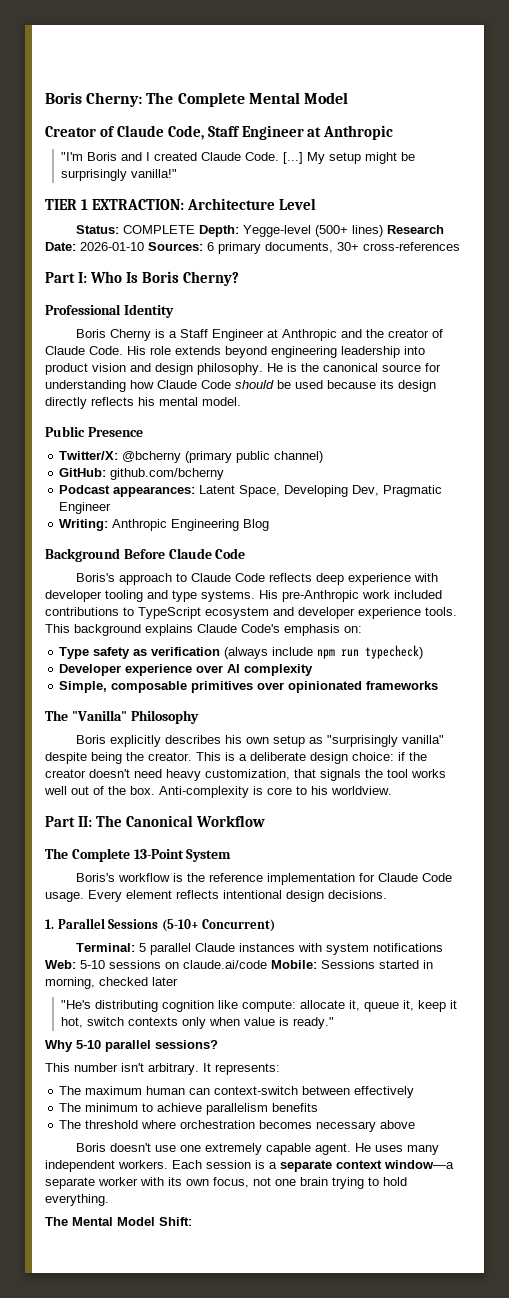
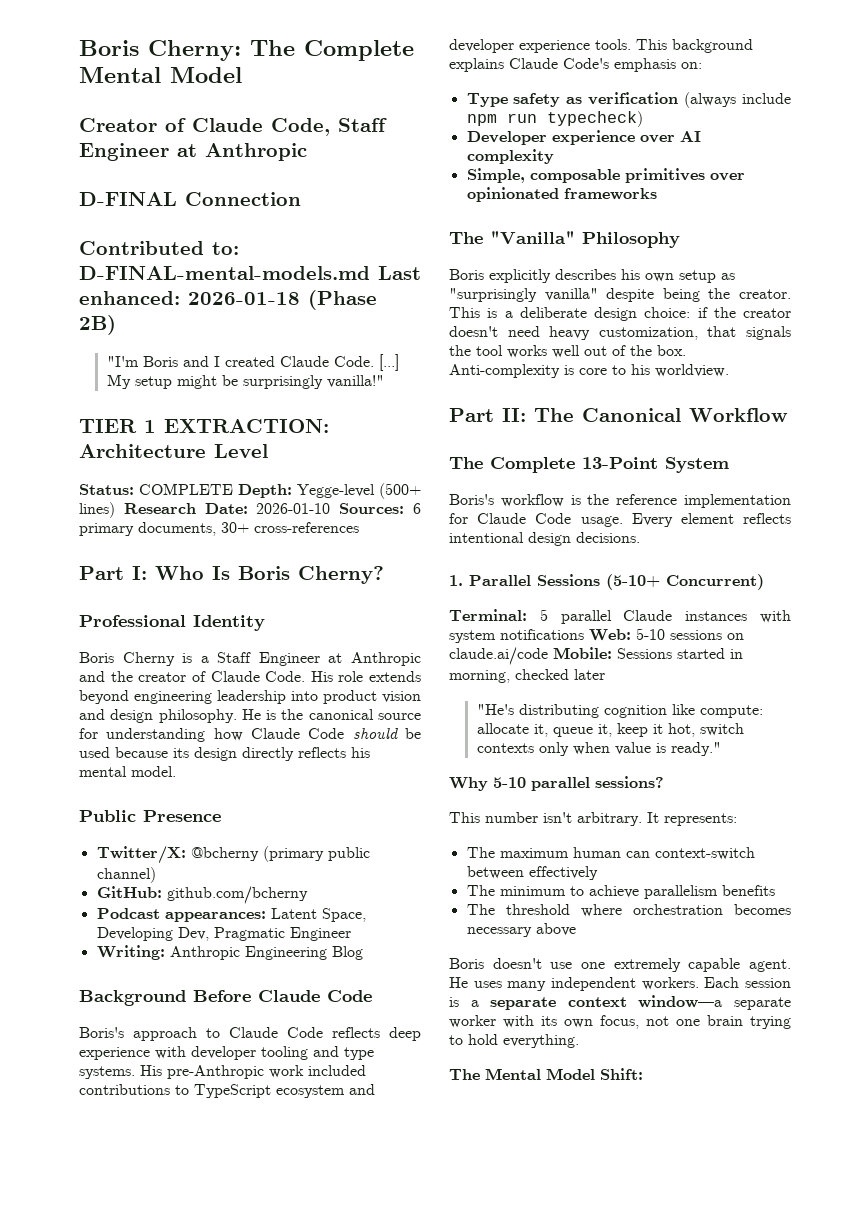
+ D-FINAL Connection
+ Contributed to: D-FINAL-mental-models.md Last enhanced: 2026-01-18 (Phase 2B)

